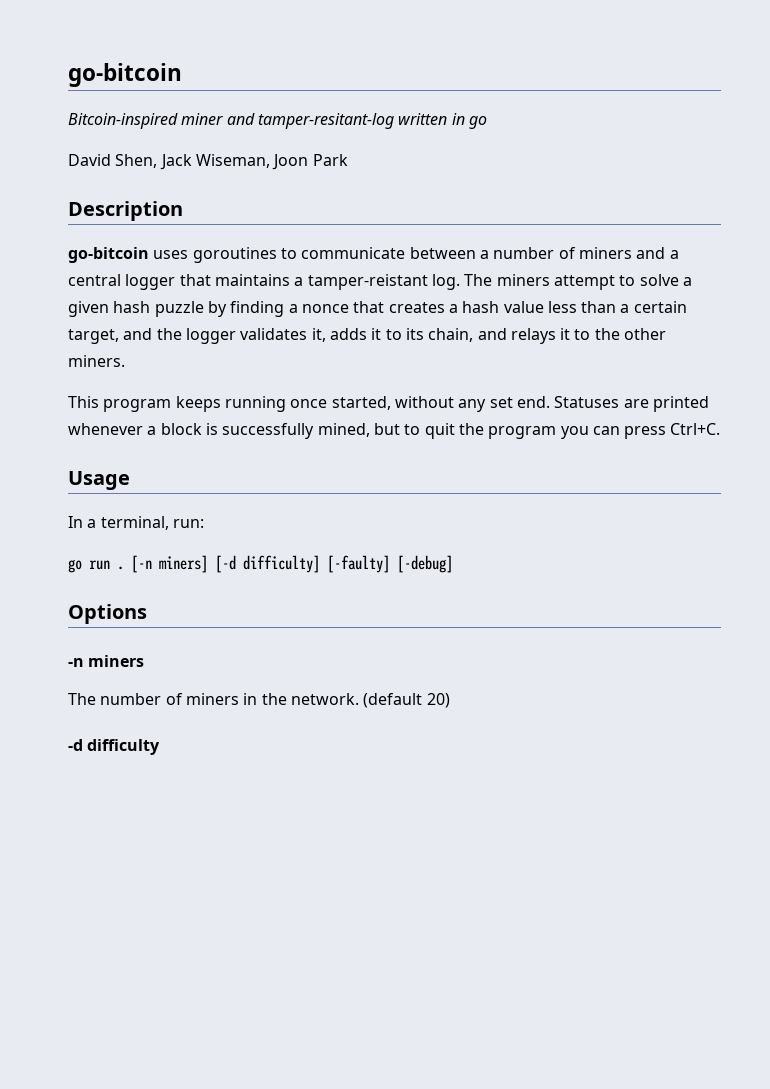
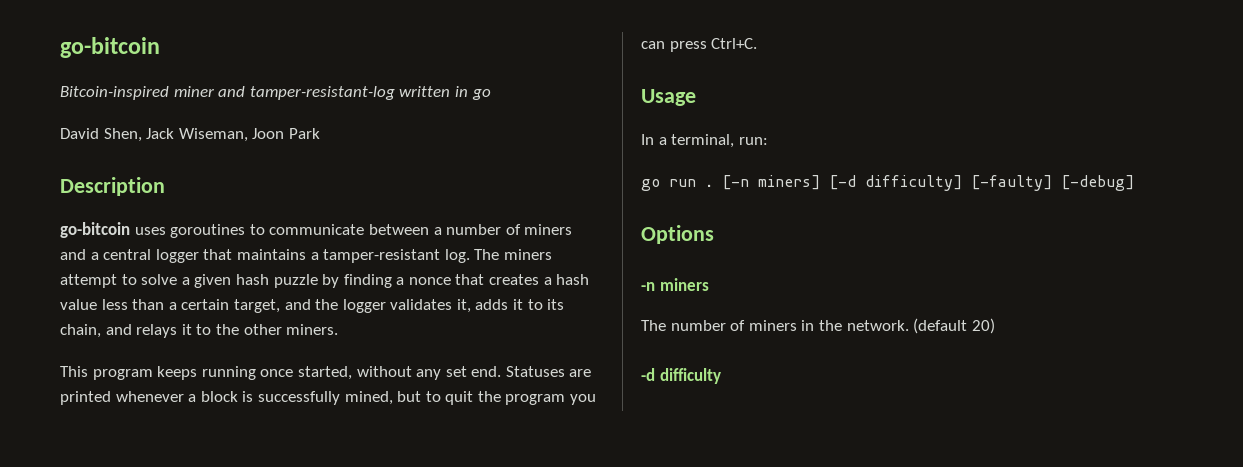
- Bitcoin-inspired miner and tamper-resitant-log written in go
+ Bitcoin-inspired miner and tamper-resistant-log written in go
- go-bitcoin uses goroutines to communicate between a number of miners and a central logger that maintains a tamper-reistant log.
+ go-bitcoin uses goroutines to communicate between a number of miners and a central logger that maintains a tamper-resistant log.

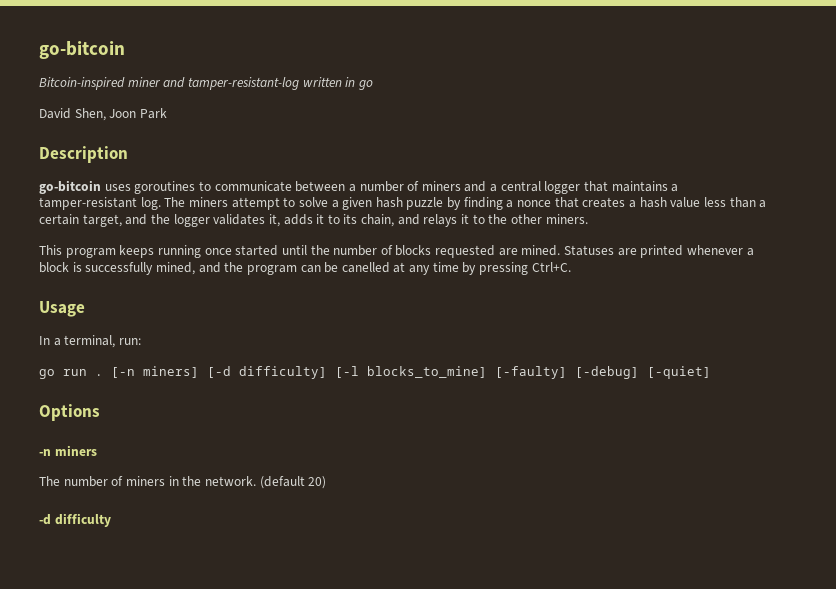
- David Shen, Jack Wiseman, Joon Park
+ David Shen, Joon Park
- This program keeps running once started, without any set end.
+ This program keeps running once started until the number of blocks requested are mined.
- Statuses are printed whenever a block is successfully mined, but to quit the program you can press Ctrl+C.
+ Statuses are printed whenever a block is successfully mined, and the program can be canelled at any time by pressing Ctrl+C.
- [-n miners] [-d difficulty] [-faulty] [-debug]
+ [-n miners] [-d difficulty] [-l blocks_to_mine] [-faulty] [-debug] [-quiet]

